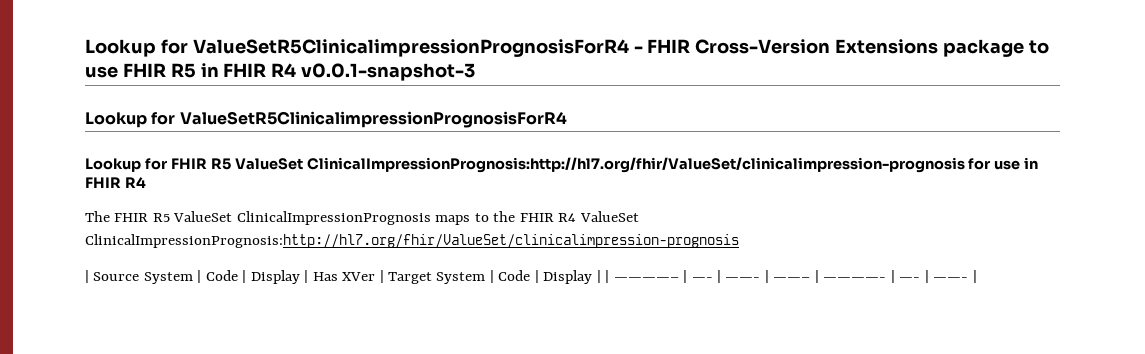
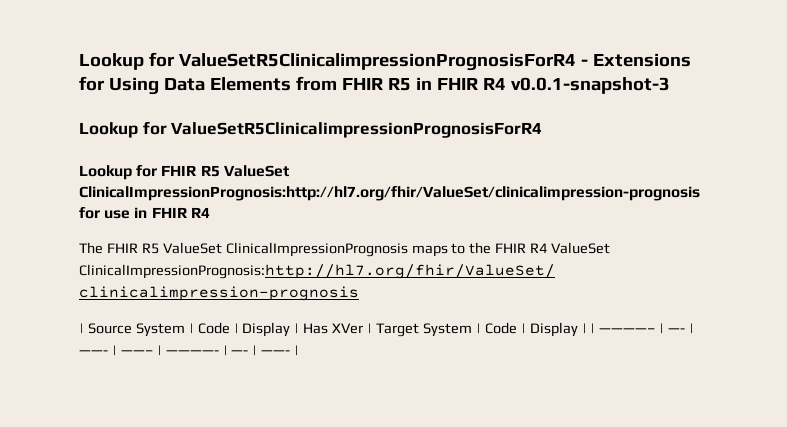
- Lookup for ValueSetR5ClinicalimpressionPrognosisForR4 - FHIR Cross-Version Extensions package to use FHIR R5 in FHIR R4 v0.0.1-snapshot-3
+ Lookup for ValueSetR5ClinicalimpressionPrognosisForR4 - Extensions for Using Data Elements from FHIR R5 in FHIR R4 v0.0.1-snapshot-3

